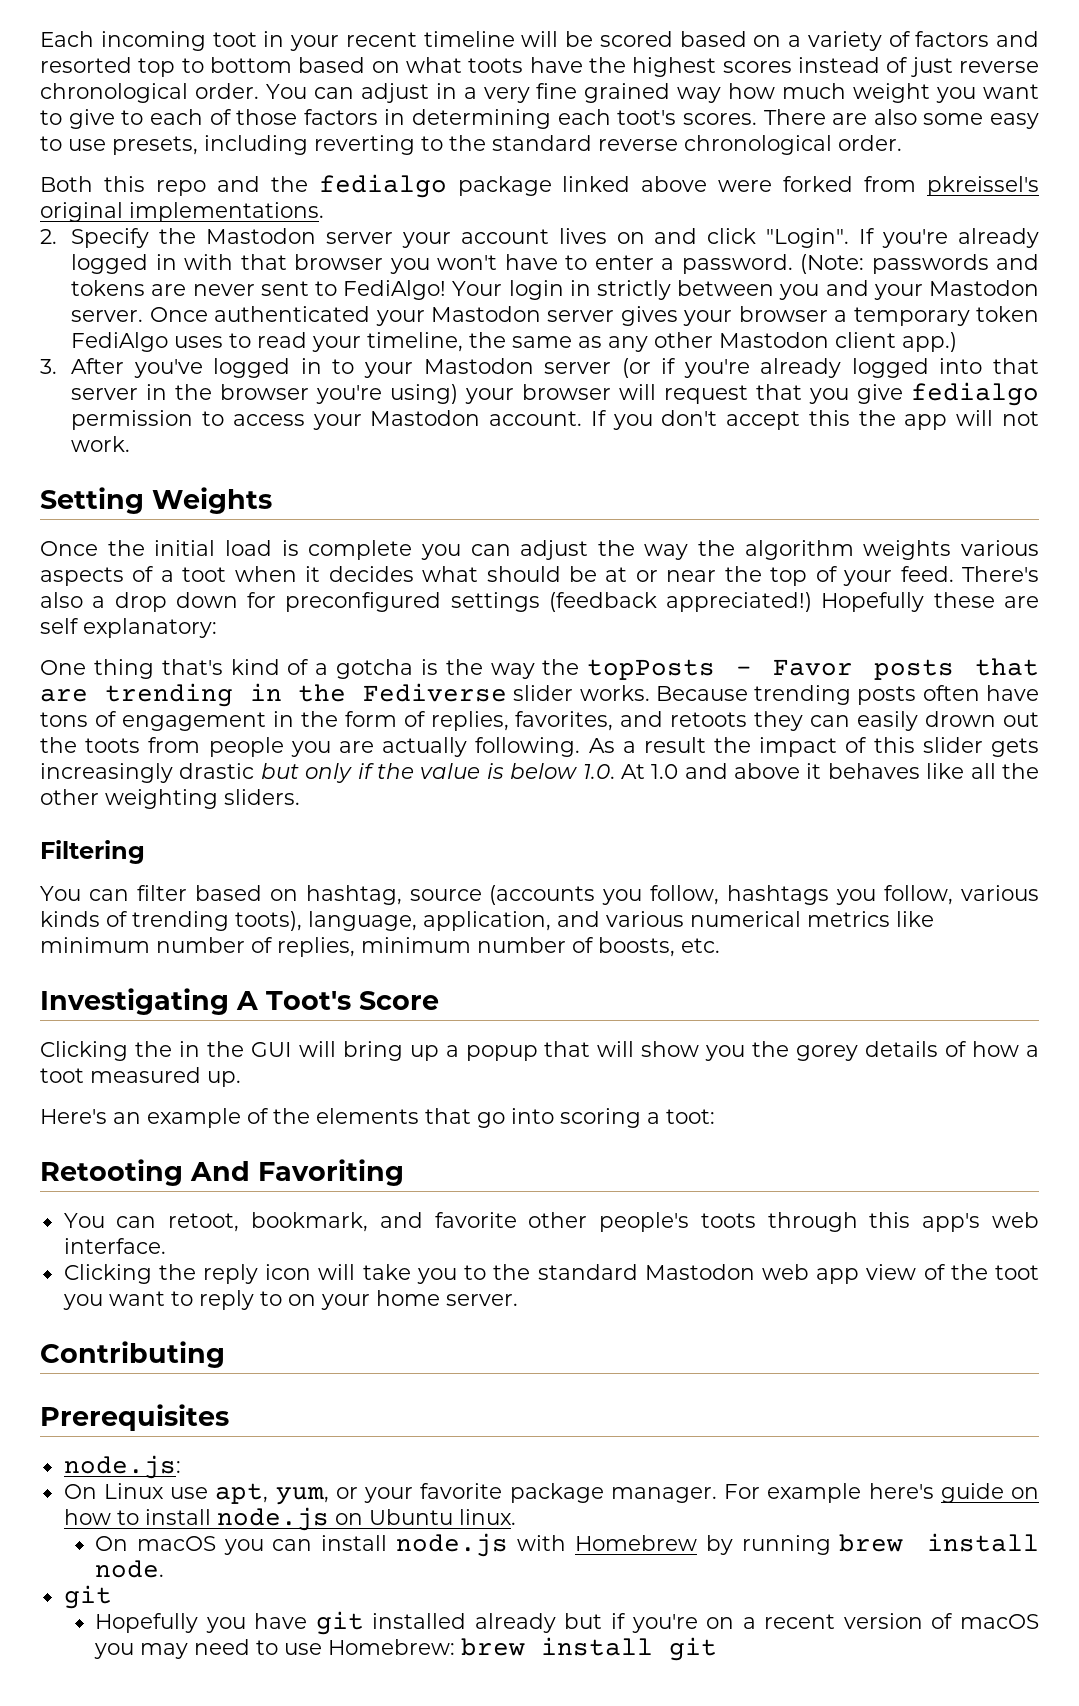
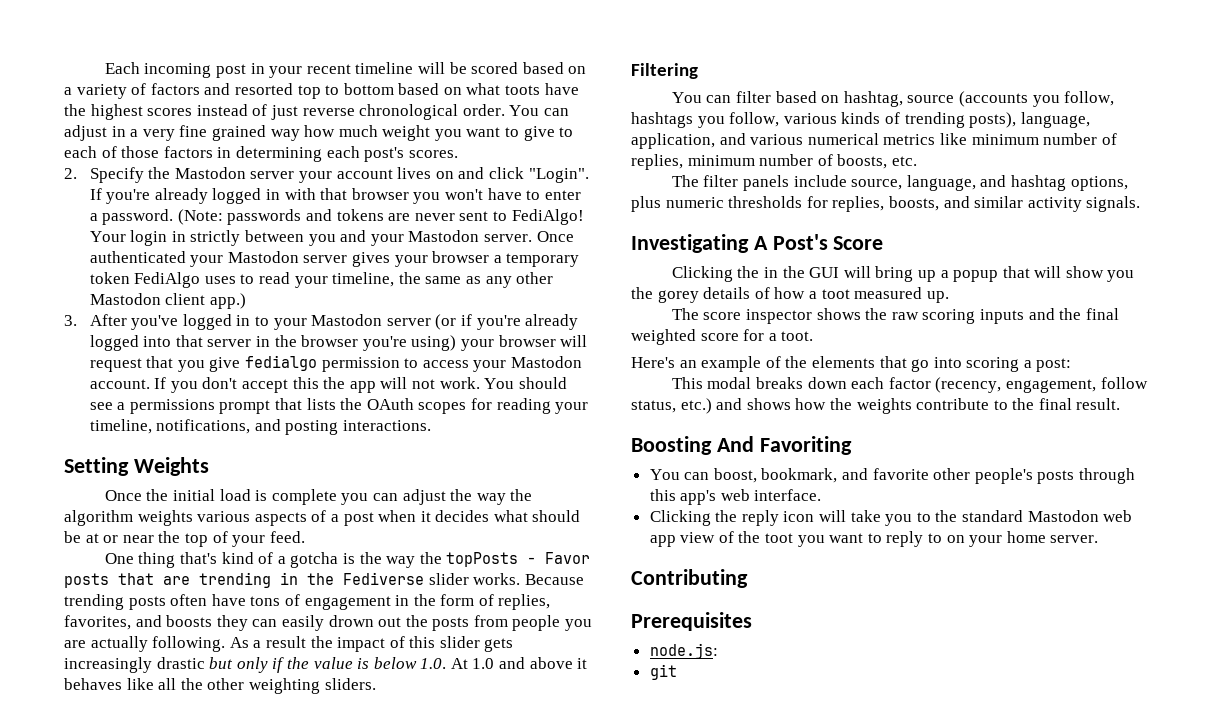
- Each incoming toot in your recent timeline will be scored based on a variety of factors and resorted top to bottom based on what toots have the highest scores instead of just reverse chronological order.
+ Each incoming post in your recent timeline will be scored based on a variety of factors and resorted top to bottom based on what toots have the highest scores instead of just reverse chronological order.
- You can adjust in a very fine grained way how much weight you want to give to each of those factors in determining each toot's scores. There are also some easy to use presets, including reverting to the standard reverse chronological order.
- Both this repo and the fedialgo package linked above were forked from pkreissel's original implementations.
+ You can adjust in a very fine grained way how much weight you want to give to each of those factors in determining each post's scores.
+ You should see a permissions prompt that lists the OAuth scopes for reading your timeline, notifications, and posting interactions.
- Once the initial load is complete you can adjust the way the algorithm weights various aspects of a toot when it decides what should be at or near the top of your feed. There's also a drop down for preconfigured settings (feedback appreciated!) Hopefully these are self explanatory:
+ Once the initial load is complete you can adjust the way the algorithm weights various aspects of a post when it decides what should be at or near the top of your feed.
- Because trending posts often have tons of engagement in the form of replies, favorites, and retoots they can easily drown out the toots from people you are actually following.
+ Because trending posts often have tons of engagement in the form of replies, favorites, and boosts they can easily drown out the posts from people you are actually following.
- You can filter based on hashtag, source (accounts you follow, hashtags you follow, various kinds of trending toots), language, application, and various numerical metrics like minimum number of replies, minimum number of boosts, etc.
+ You can filter based on hashtag, source (accounts you follow, hashtags you follow, various kinds of trending posts), language, application, and various numerical metrics like minimum number of replies, minimum number of boosts, etc.
+ The filter panels include source, language, and hashtag options, plus numeric thresholds for replies, boosts, and similar activity signals.
- Investigating A Toot's Score
+ Investigating A Post's Score
+ The score inspector shows the raw scoring inputs and the final weighted score for a toot.
- Here's an example of the elements that go into scoring a toot:
- Retooting And Favoriting
+ Here's an example of the elements that go into scoring a post:
+ This modal breaks down each factor (recency, engagement, follow status, etc.) and shows how the weights contribute to the final result.
+ Boosting And Favoriting
- You can retoot, bookmark, and favorite other people's toots through this app's web interface.
+ You can boost, bookmark, and favorite other people's posts through this app's web interface.
- On Linux use apt, yum, or your favorite package manager. For example here's guide on how to install node.js on Ubuntu linux.
- On macOS you can install node.js with Homebrew by running brew install node.
  git
- Hopefully you have git installed already but if you're on a recent version of macOS you may need to use Homebrew: brew install git

